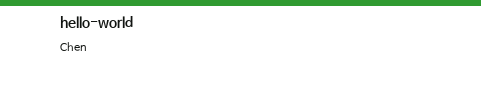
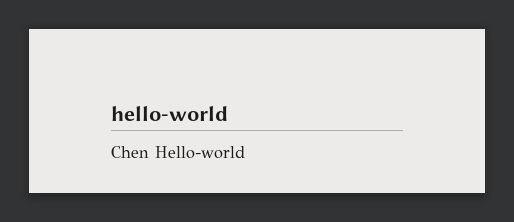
- Chen
+ Chen Hello-world

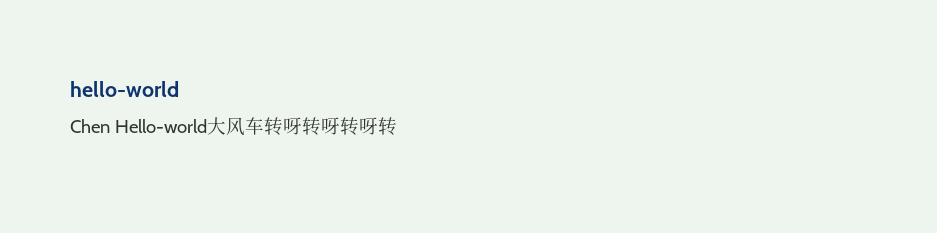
- Chen Hello-world
+ Chen Hello-world大风车转呀转呀转呀转

